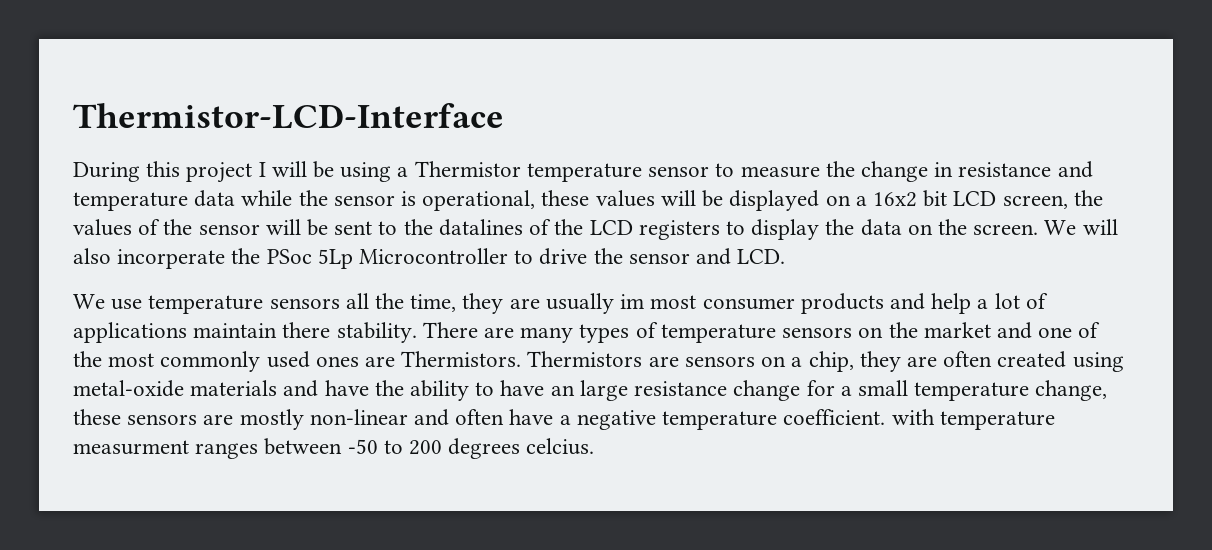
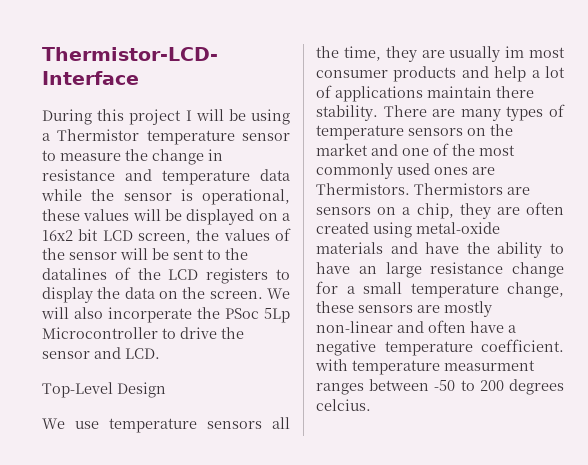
+ Top-Level Design

